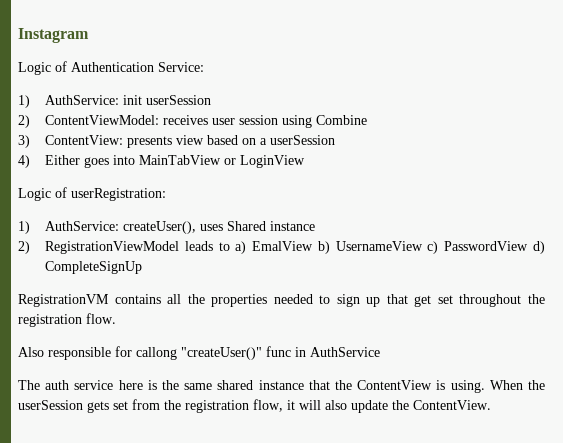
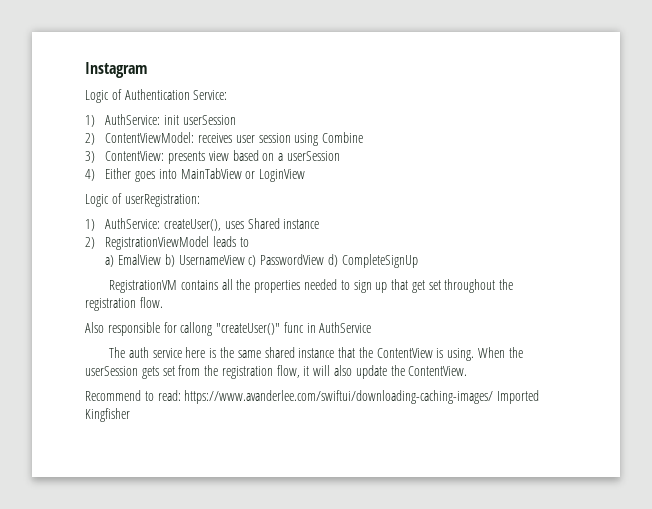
- 2) RegistrationViewModel leads to a) EmalView b) UsernameView c) PasswordView d) CompleteSignUp
+ 2) RegistrationViewModel leads to
+ a) EmalView b) UsernameView c) PasswordView d) CompleteSignUp
+ Recommend to read: https://www.avanderlee.com/swiftui/downloading-caching-images/ Imported Kingfisher

